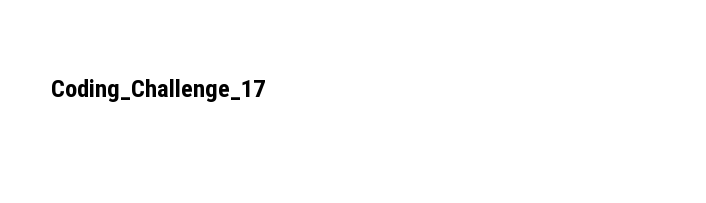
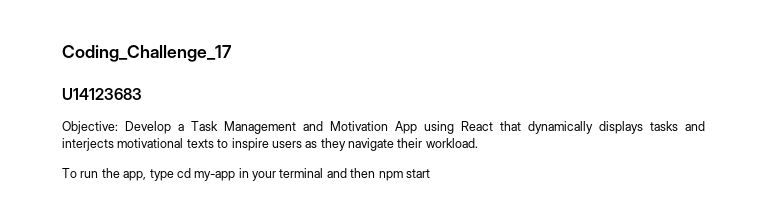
+ U14123683
+ Objective: Develop a Task Management and Motivation App using React that dynamically displays tasks and interjects motivational texts to inspire users as they navigate their workload.
+ To run the app, type cd my-app in your terminal and then npm start

